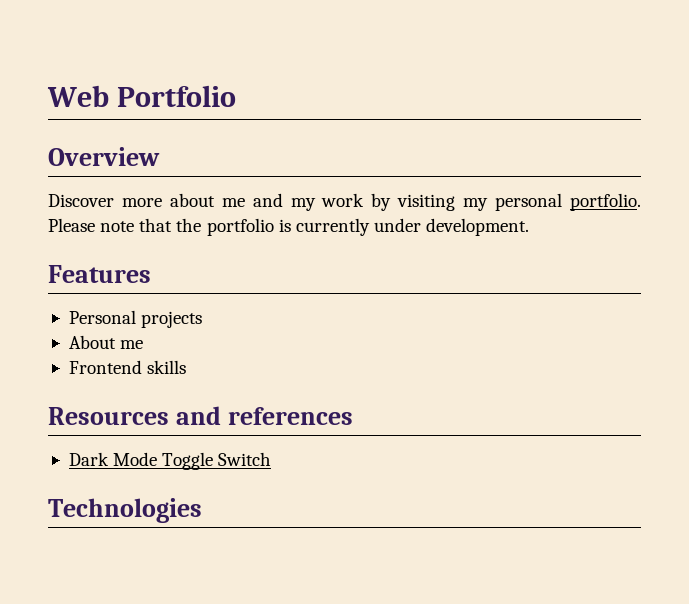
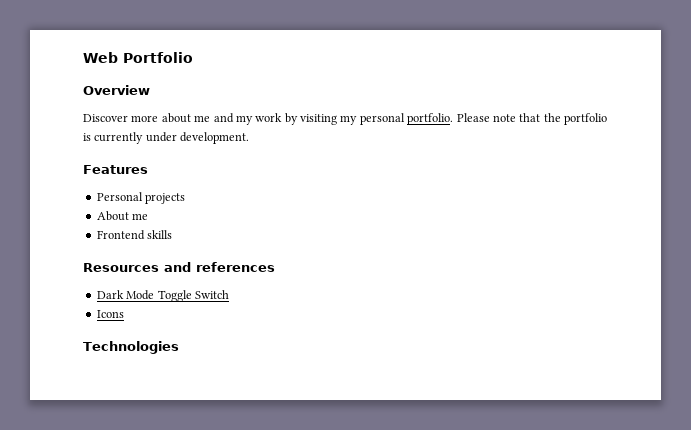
+ Icons

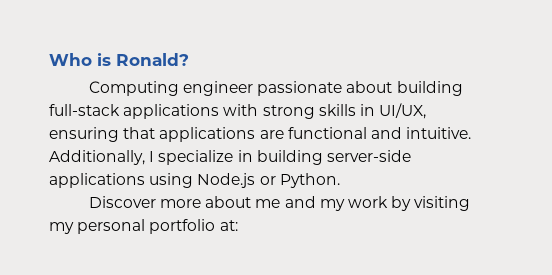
- Web Portfolio
- Overview
+ Who is Ronald?
+ Computing engineer passionate about building full-stack applications with strong skills in UI/UX, ensuring that applications are functional and intuitive. Additionally, I specialize in building server-side applications using Node.js or Python.
- Discover more about me and my work by visiting my personal portfolio. Please note that the portfolio is currently under development.
- Features
- Personal projects
- About me
- Frontend skills
- Resources and references
- Dark Mode Toggle Switch
- Icons
- Technologies
+ Discover more about me and my work by visiting my personal portfolio at:

